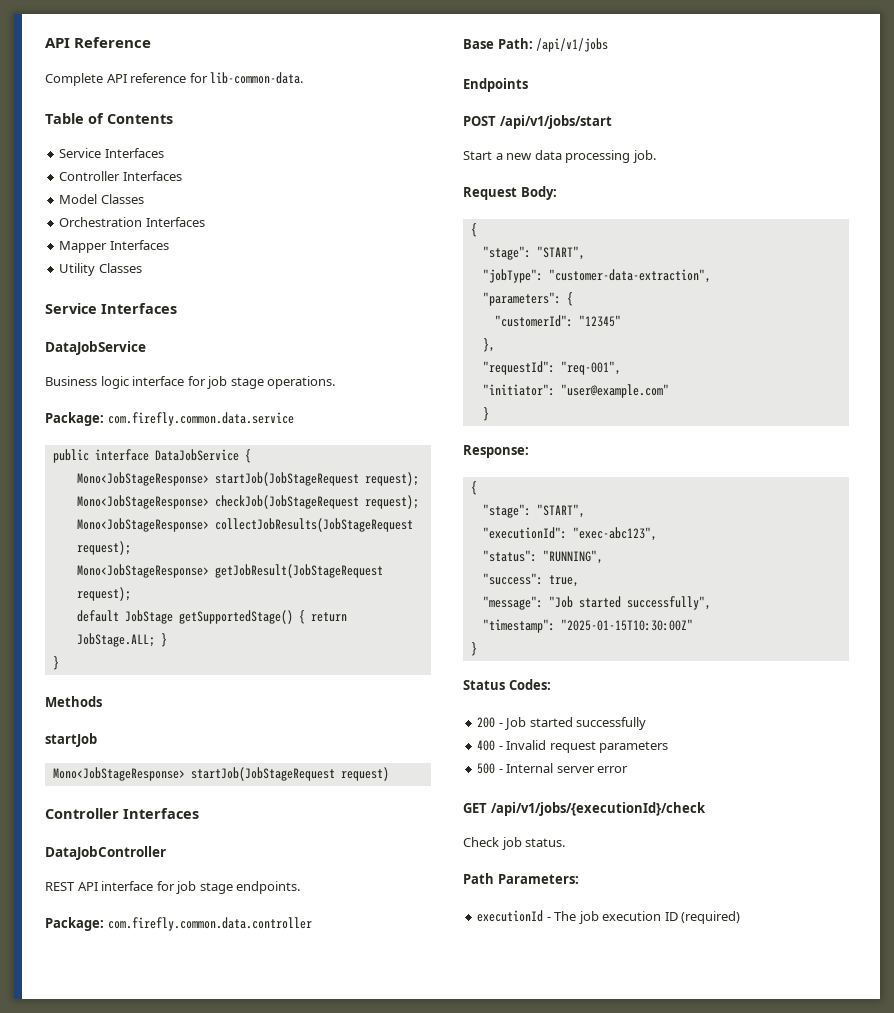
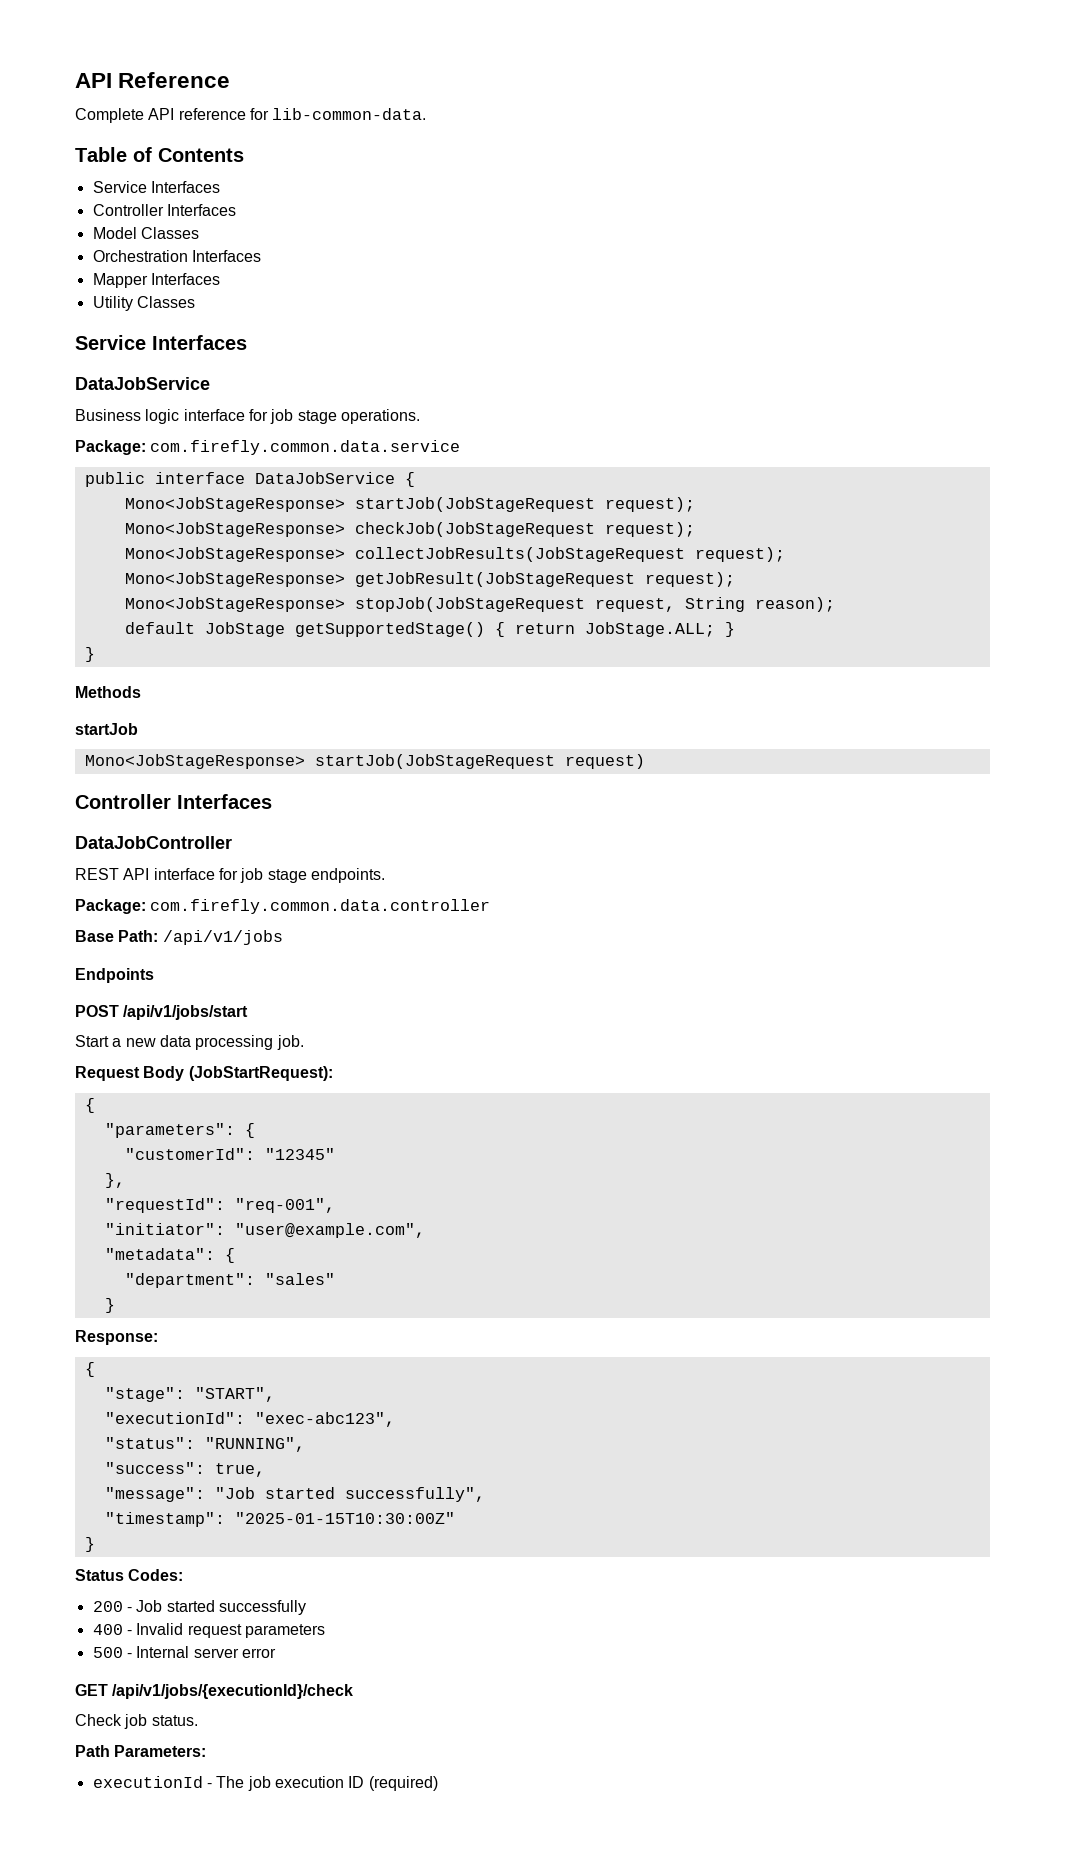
+ Mono<JobStageResponse> stopJob(JobStageRequest request, String reason);
- Request Body:
+ Request Body (JobStartRequest):
  {
- "stage": "START",
- "jobType": "customer-data-extraction",
- "initiator": "user@example.com"
+ "initiator": "user@example.com",
+ "metadata": {
+ "department": "sales"

